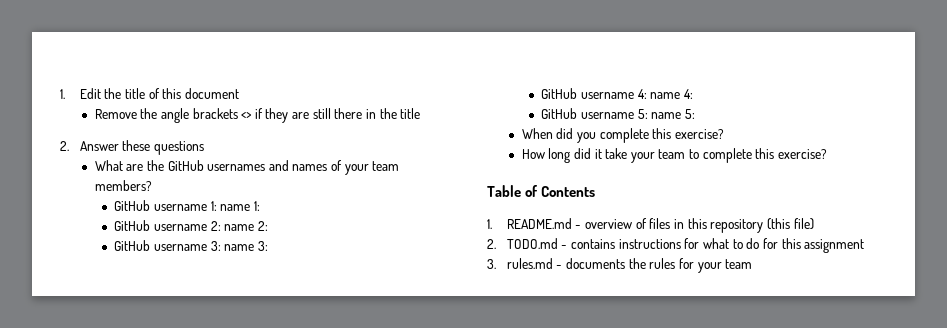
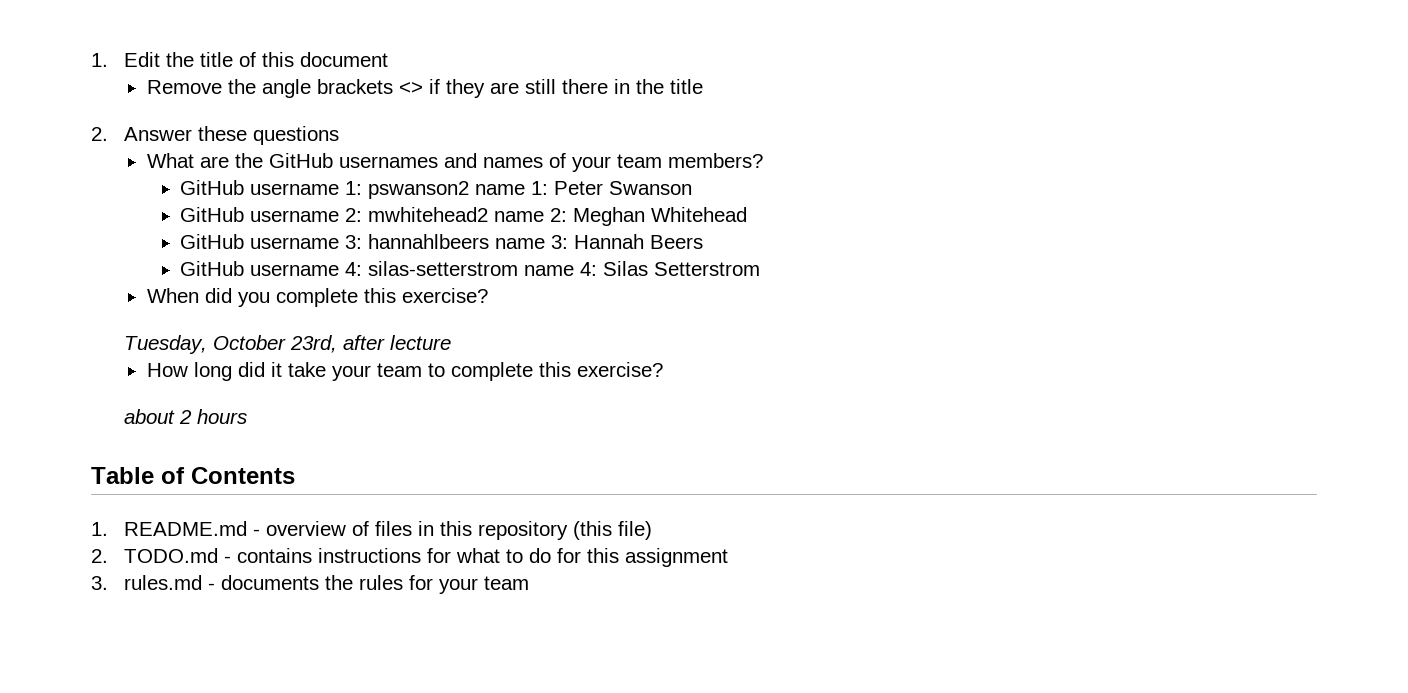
- GitHub username 1: name 1:
+ GitHub username 1: pswanson2 name 1: Peter Swanson
- GitHub username 2: name 2:
+ GitHub username 2: mwhitehead2 name 2: Meghan Whitehead
- GitHub username 3: name 3:
+ GitHub username 3: hannahlbeers name 3: Hannah Beers
- GitHub username 4: name 4:
- GitHub username 5: name 5:
+ GitHub username 4: silas-setterstrom name 4: Silas Setterstrom
+ Tuesday, October 23rd, after lecture
+ about 2 hours

